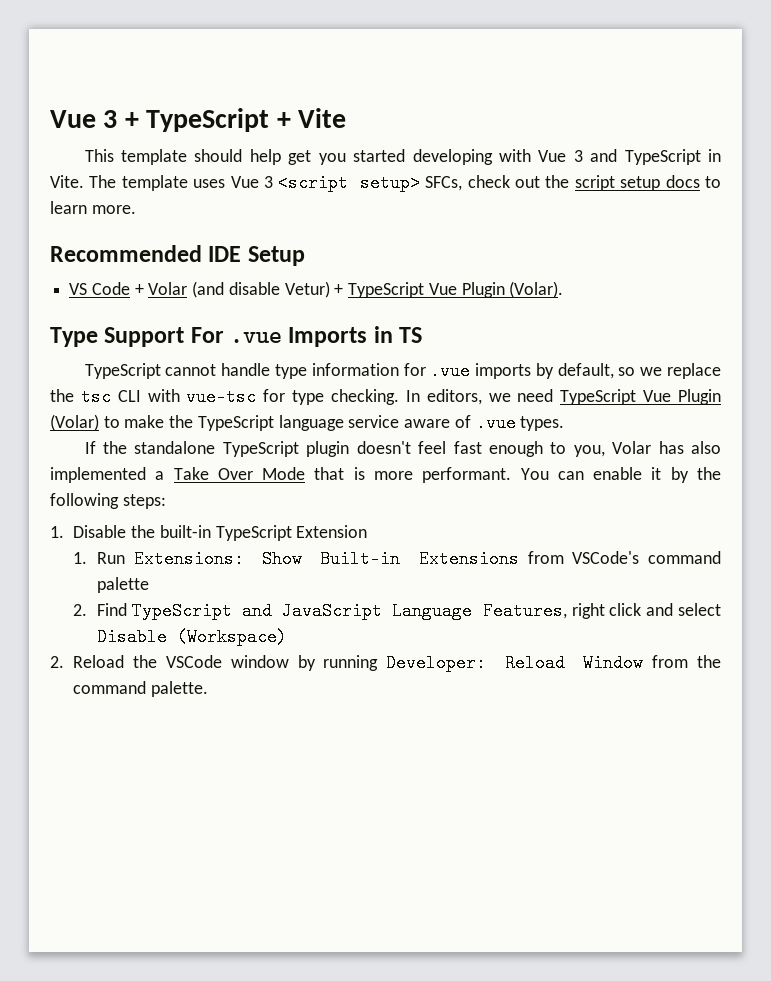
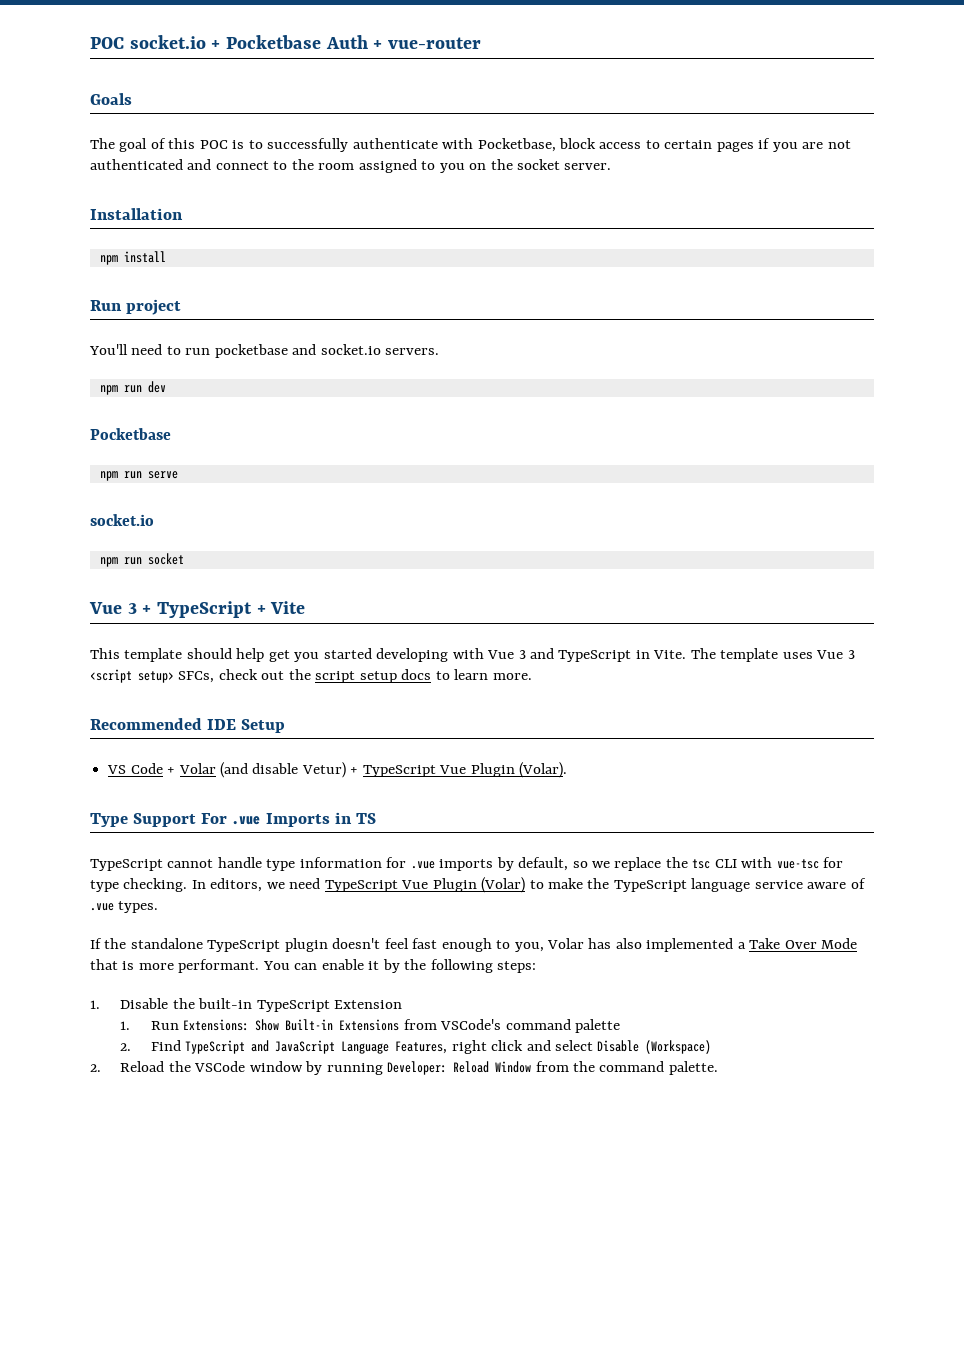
+ POC socket.io + Pocketbase Auth + vue-router
+ Goals
+ The goal of this POC is to successfully authenticate with Pocketbase, block access to certain pages if you are not authenticated and connect to the room assigned to you on the socket server.
+ Installation
+ npm install
+ Run project
+ You'll need to run pocketbase and socket.io servers.
+ npm run dev
+ Pocketbase
+ npm run serve
+ socket.io
+ npm run socket

